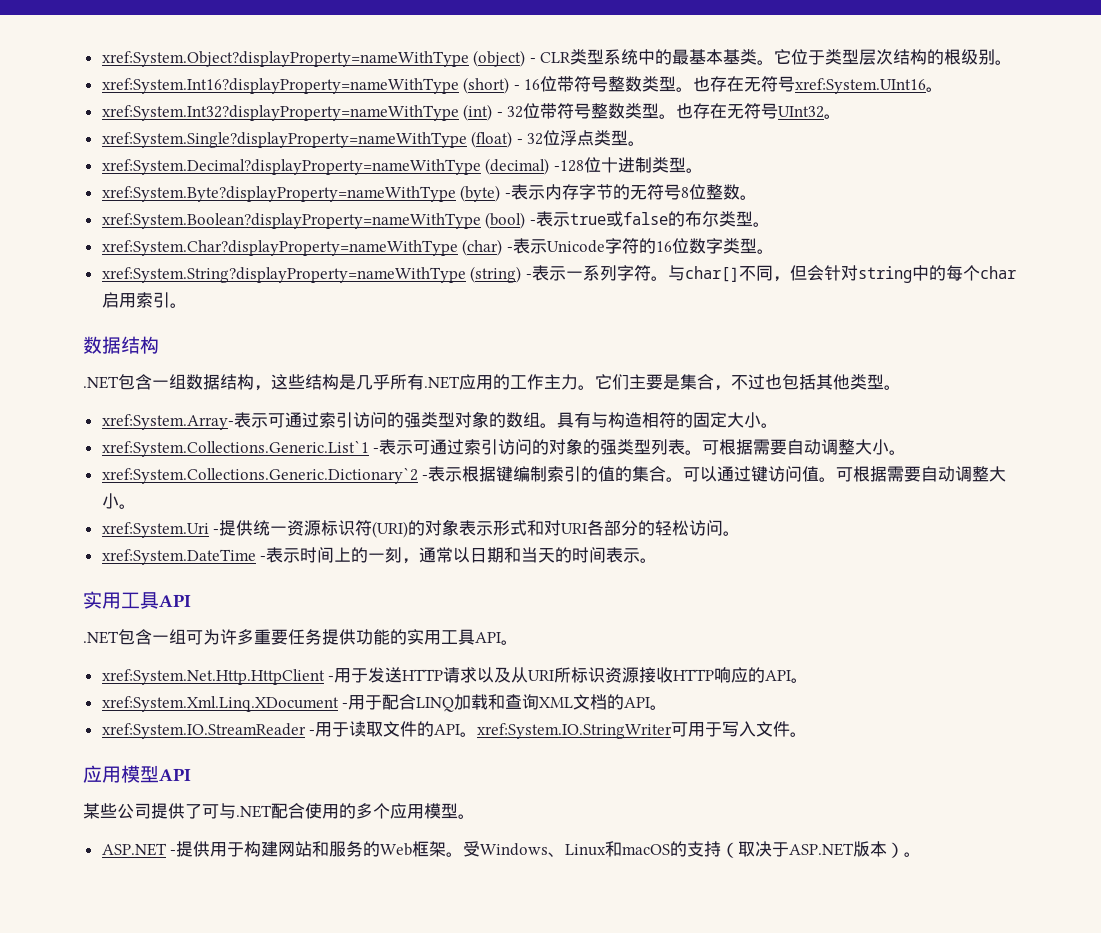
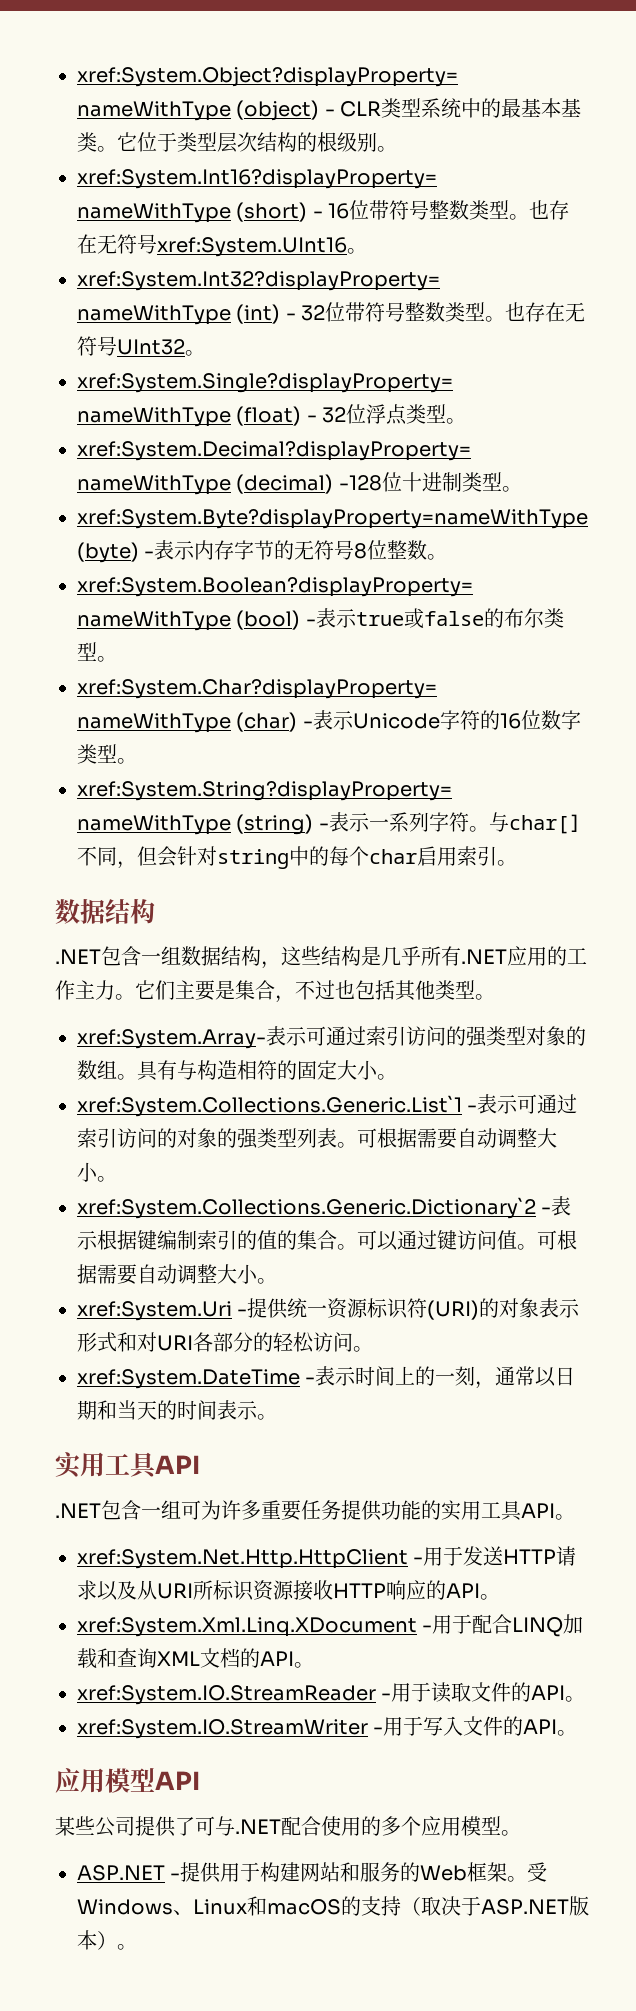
- xref:System.IO.StreamReader -用于读取文件的API。xref:System.IO.StringWriter可用于写入文件。
+ xref:System.IO.StreamReader -用于读取文件的API。
+ xref:System.IO.StreamWriter -用于写入文件的API。

